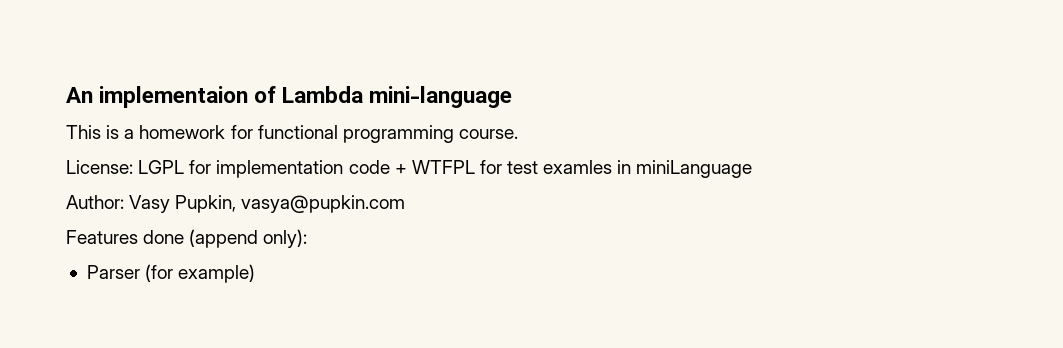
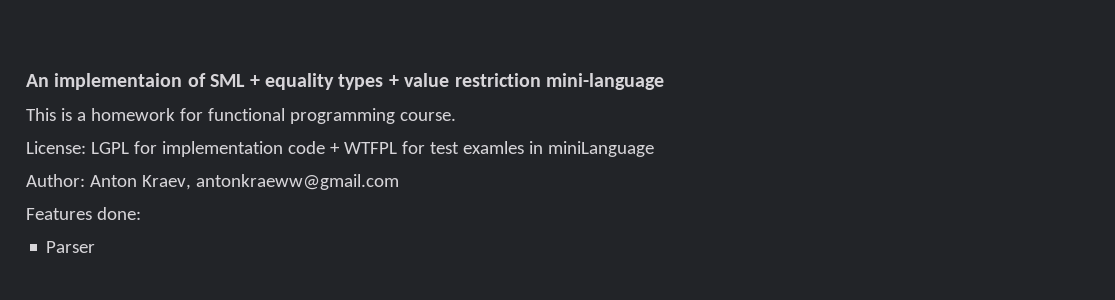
- An implementaion of Lambda mini-language
+ An implementaion of SML + equality types + value restriction mini-language
- Author: Vasy Pupkin, vasya@pupkin.com
- Features done (append only):
+ Author: Anton Kraev, antonkraeww@gmail.com
+ Features done:
- Parser (for example)
+ Parser

